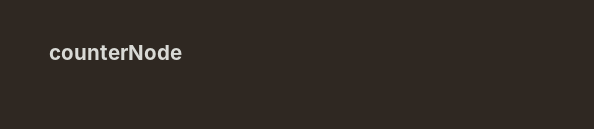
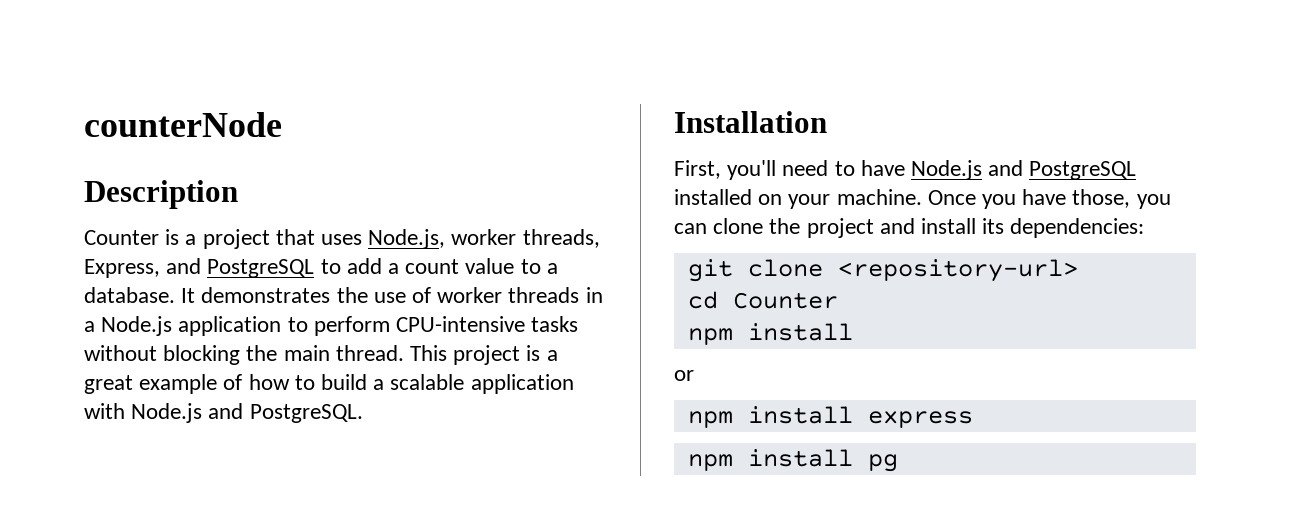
+ Description
+ Counter is a project that uses Node.js, worker threads, Express, and PostgreSQL to add a count value to a database. It demonstrates the use of worker threads in a Node.js application to perform CPU-intensive tasks without blocking the main thread. This project is a great example of how to build a scalable application with Node.js and PostgreSQL.
+ Installation
+ First, you'll need to have Node.js and PostgreSQL installed on your machine. Once you have those, you can clone the project and install its dependencies:
+ git clone <repository-url>
+ cd Counter
+ npm install
+ or
+ npm install express
+ npm install pg

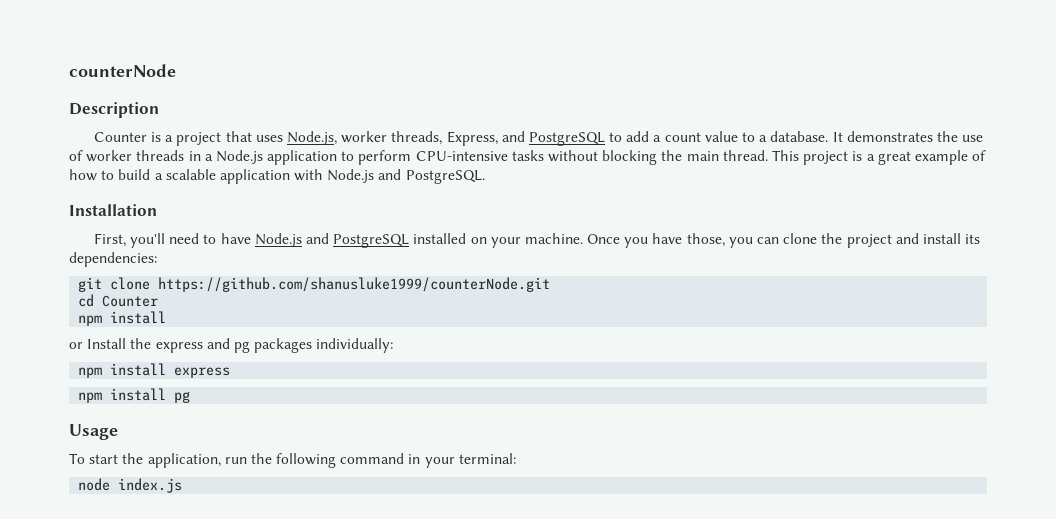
- git clone <repository-url>
+ git clone https://github.com/shanusluke1999/counterNode.git
- or
+ or Install the express and pg packages individually:
+ Usage
+ To start the application, run the following command in your terminal:
+ node index.js

